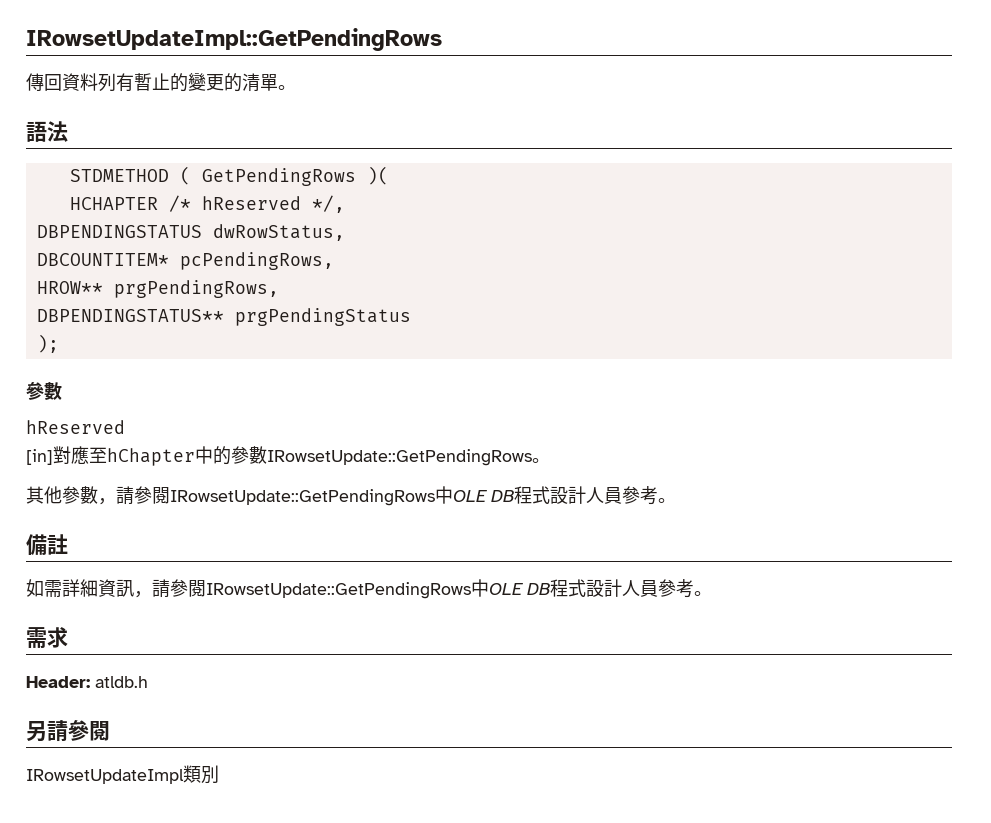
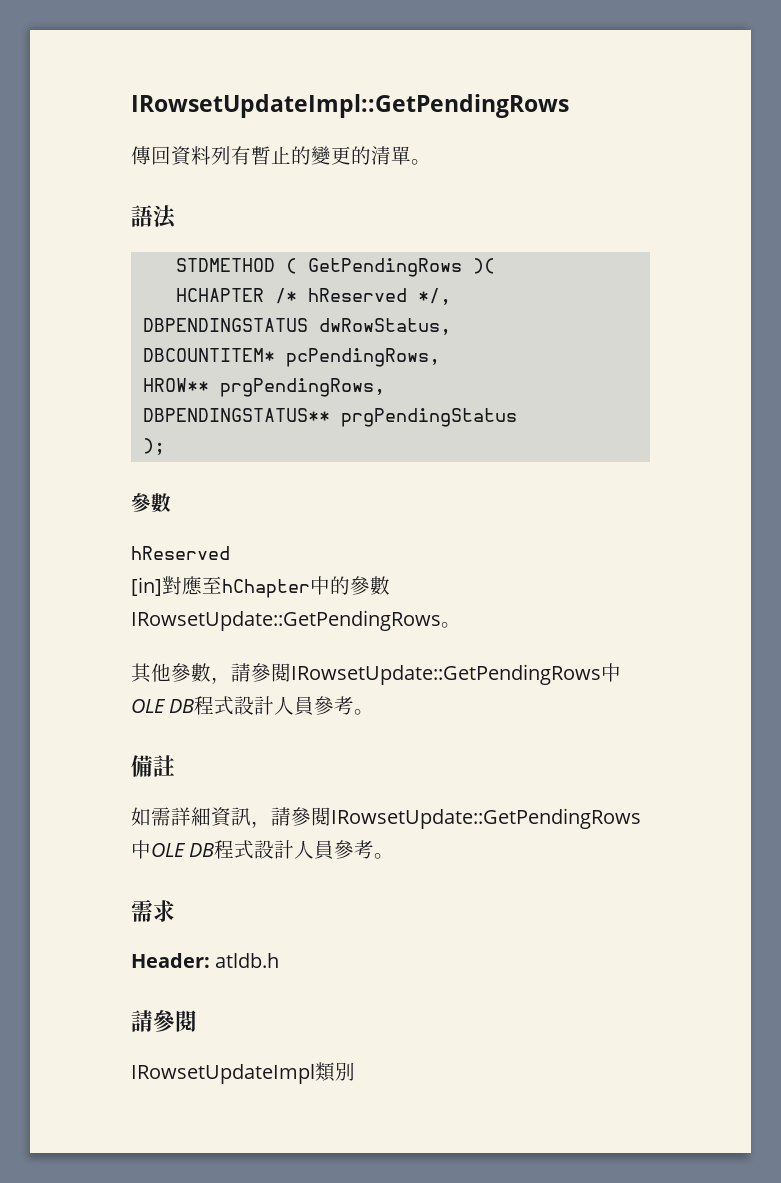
  Header: atldb.h
- 另請參閱
+ 請參閱

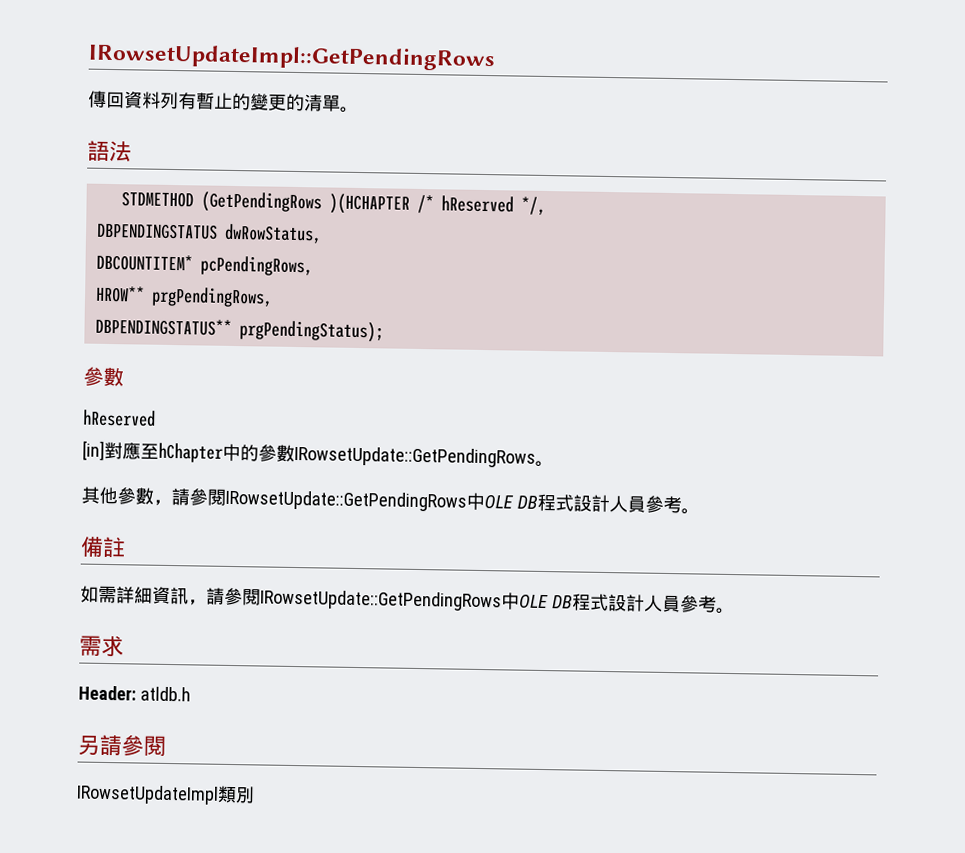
- STDMETHOD ( GetPendingRows )(
- HCHAPTER /* hReserved */,
+ STDMETHOD (GetPendingRows )(HCHAPTER /* hReserved */,
- DBPENDINGSTATUS** prgPendingStatus
- );
+ DBPENDINGSTATUS** prgPendingStatus);
  Header: atldb.h
- 請參閱
+ 另請參閱

